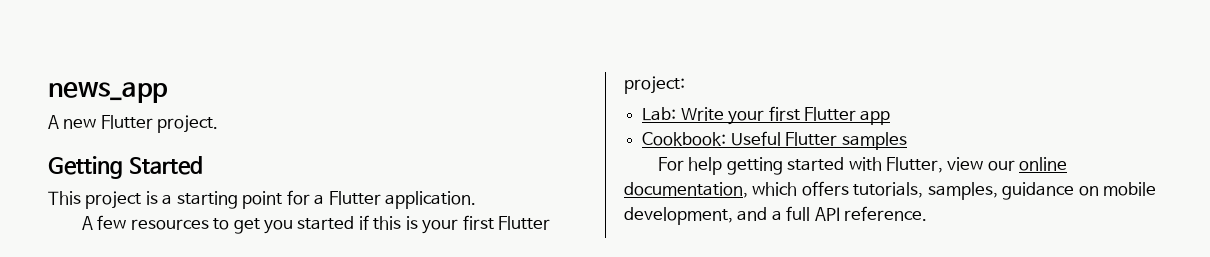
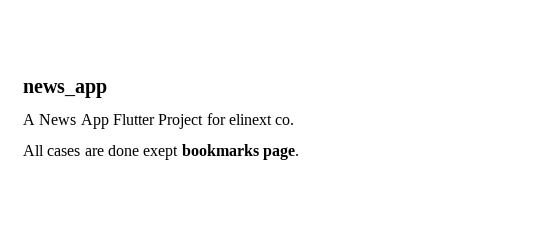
- A new Flutter project.
- Getting Started
- This project is a starting point for a Flutter application.
- A few resources to get you started if this is your first Flutter project:
- Lab: Write your first Flutter app
- Cookbook: Useful Flutter samples
- For help getting started with Flutter, view our online documentation, which offers tutorials, samples, guidance on mobile development, and a full API reference.
+ A News App Flutter Project for elinext co.
+ All cases are done exept bookmarks page.

